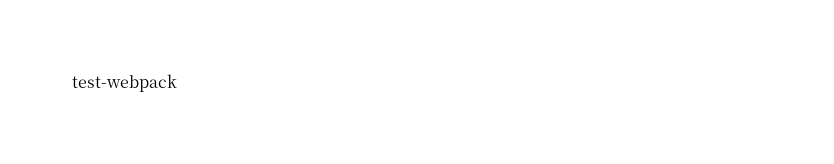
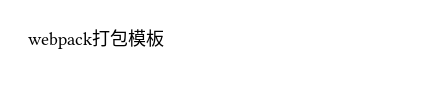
- test-webpack
+ webpack打包模板

